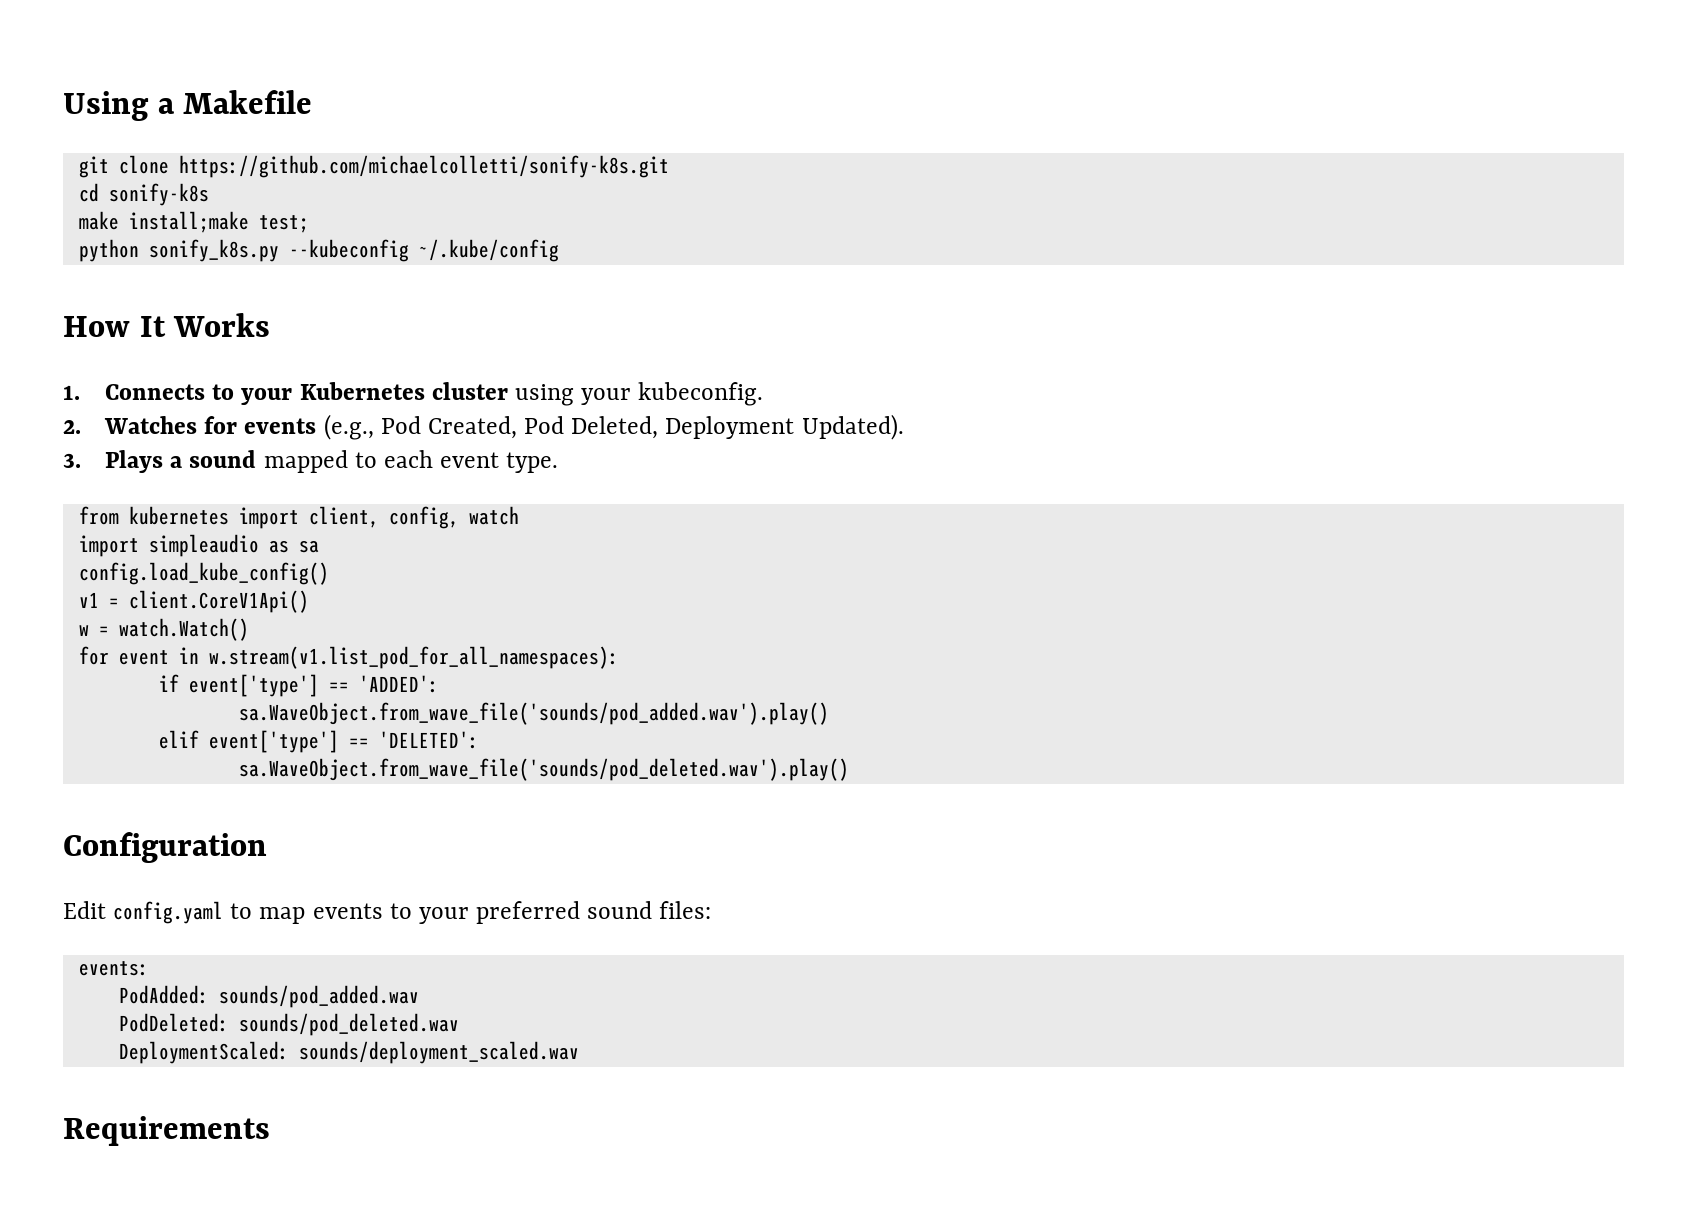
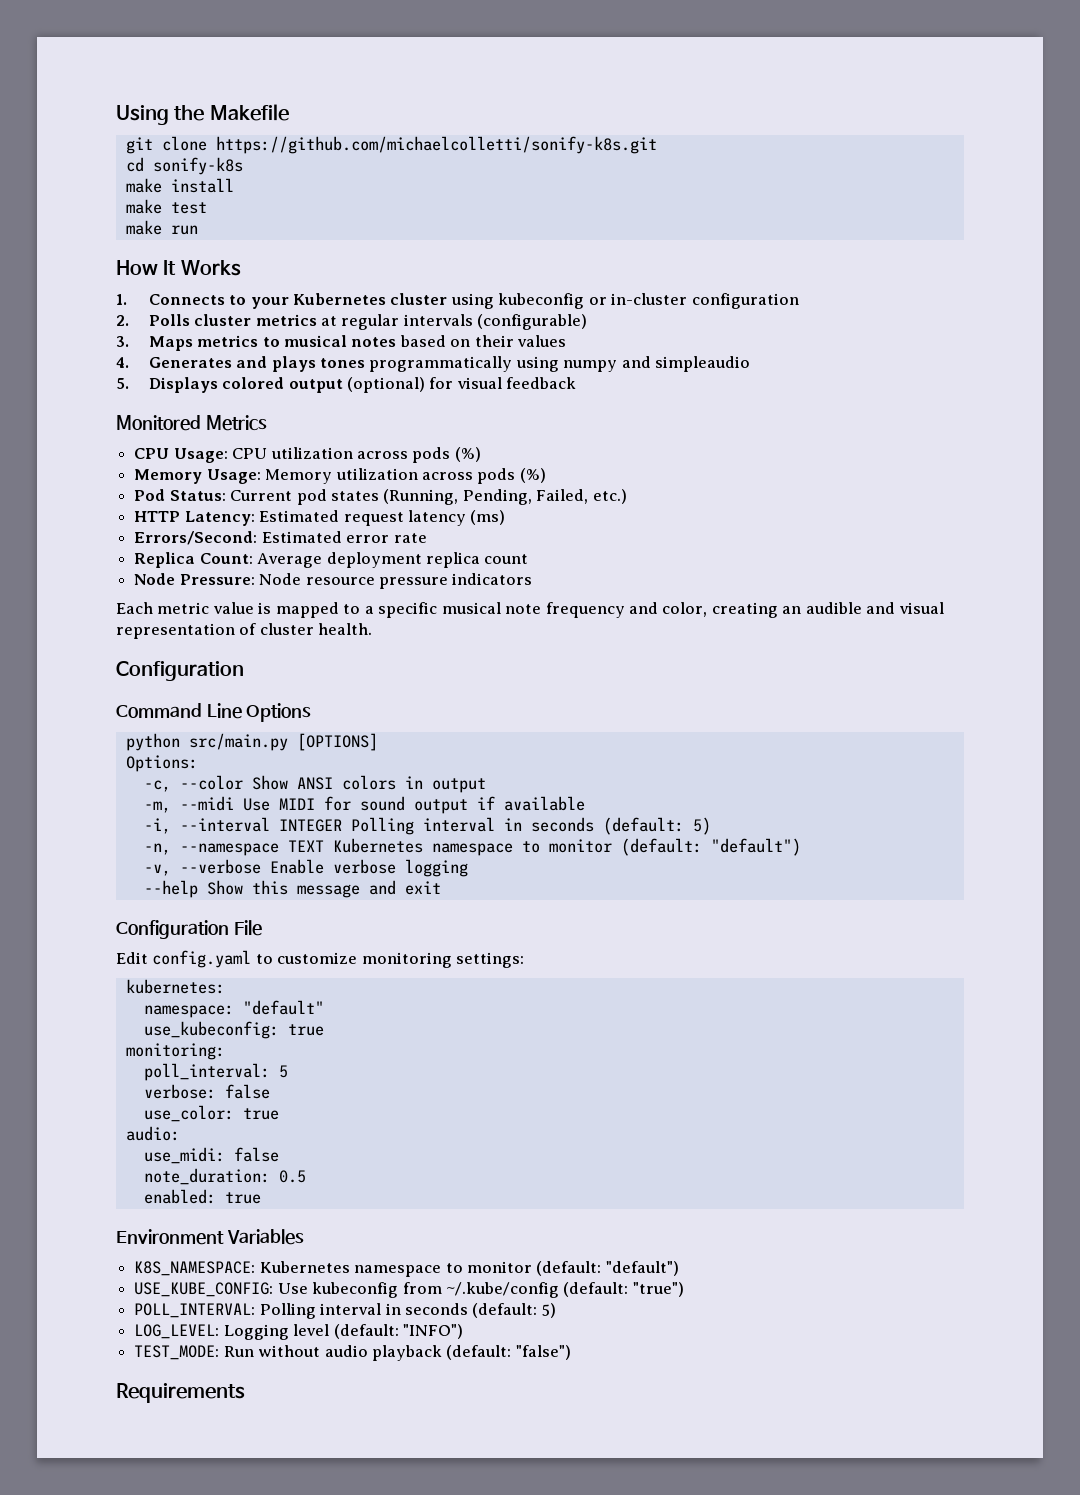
- Using a Makefile
+ Using the Makefile
- make install;make test;
- python sonify_k8s.py --kubeconfig ~/.kube/config
+ make install
+ make test
+ make run
- 1. Connects to your Kubernetes cluster using your kubeconfig.
- 2. Watches for events (e.g., Pod Created, Pod Deleted, Deployment Updated).
- 3. Plays a sound mapped to each event type.
- from kubernetes import client, config, watch
- import simpleaudio as sa
- config.load_kube_config()
- v1 = client.CoreV1Api()
- w = watch.Watch()
- for event in w.stream(v1.list_pod_for_all_namespaces):
- if event['type'] == 'ADDED':
- sa.WaveObject.from_wave_file('sounds/pod_added.wav').play()
- elif event['type'] == 'DELETED':
- sa.WaveObject.from_wave_file('sounds/pod_deleted.wav').play()
+ 1. Connects to your Kubernetes cluster using kubeconfig or in-cluster configuration
+ 2. Polls cluster metrics at regular intervals (configurable)
+ 3. Maps metrics to musical notes based on their values
+ 4. Generates and plays tones programmatically using numpy and simpleaudio
+ 5. Displays colored output (optional) for visual feedback
+ Monitored Metrics
+ CPU Usage: CPU utilization across pods (%)
+ Memory Usage: Memory utilization across pods (%)
+ Pod Status: Current pod states (Running, Pending, Failed, etc.)
+ HTTP Latency: Estimated request latency (ms)
+ Errors/Second: Estimated error rate
+ Replica Count: Average deployment replica count
+ Node Pressure: Node resource pressure indicators
+ Each metric value is mapped to a specific musical note frequency and color, creating an audible and visual representation of cluster health.
  Configuration
- Edit config.yaml to map events to your preferred sound files:
- events:
- PodAdded: sounds/pod_added.wav
- PodDeleted: sounds/pod_deleted.wav
- DeploymentScaled: sounds/deployment_scaled.wav
+ Command Line Options
+ python src/main.py [OPTIONS]
+ Options:
+ -c, --color Show ANSI colors in output
+ -m, --midi Use MIDI for sound output if available
+ -i, --interval INTEGER Polling interval in seconds (default: 5)
+ -n, --namespace TEXT Kubernetes namespace to monitor (default: "default")
+ -v, --verbose Enable verbose logging
+ --help Show this message and exit
+ Configuration File
+ Edit config.yaml to customize monitoring settings:
+ kubernetes:
+ namespace: "default"
+ use_kubeconfig: true
+ monitoring:
+ poll_interval: 5
+ verbose: false
+ use_color: true
+ audio:
+ use_midi: false
+ note_duration: 0.5
+ enabled: true
+ Environment Variables
+ K8S_NAMESPACE: Kubernetes namespace to monitor (default: "default")
+ USE_KUBE_CONFIG: Use kubeconfig from ~/.kube/config (default: "true")
+ POLL_INTERVAL: Polling interval in seconds (default: 5)
+ LOG_LEVEL: Logging level (default: "INFO")
+ TEST_MODE: Run without audio playback (default: "false")

